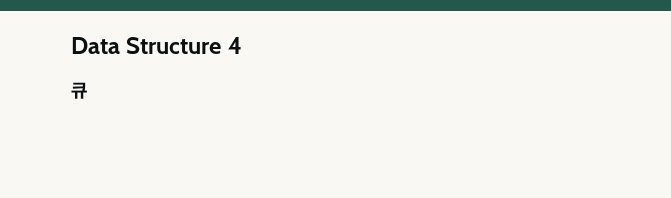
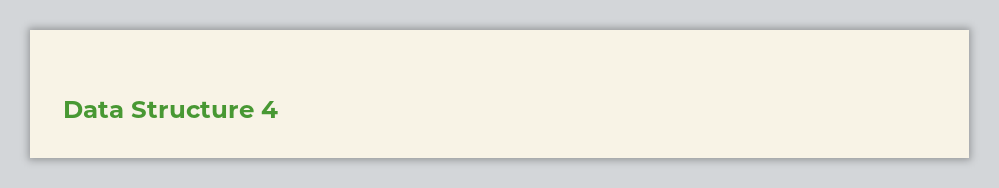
- 큐

